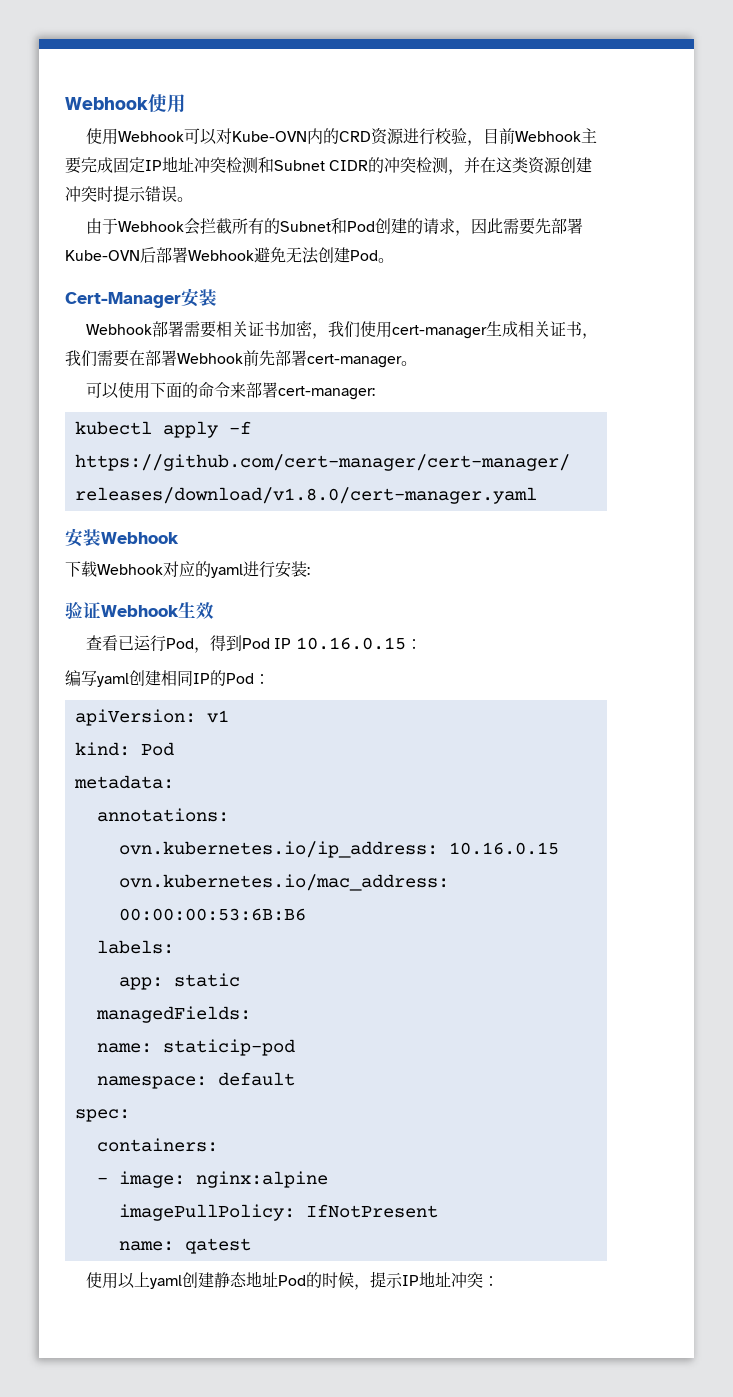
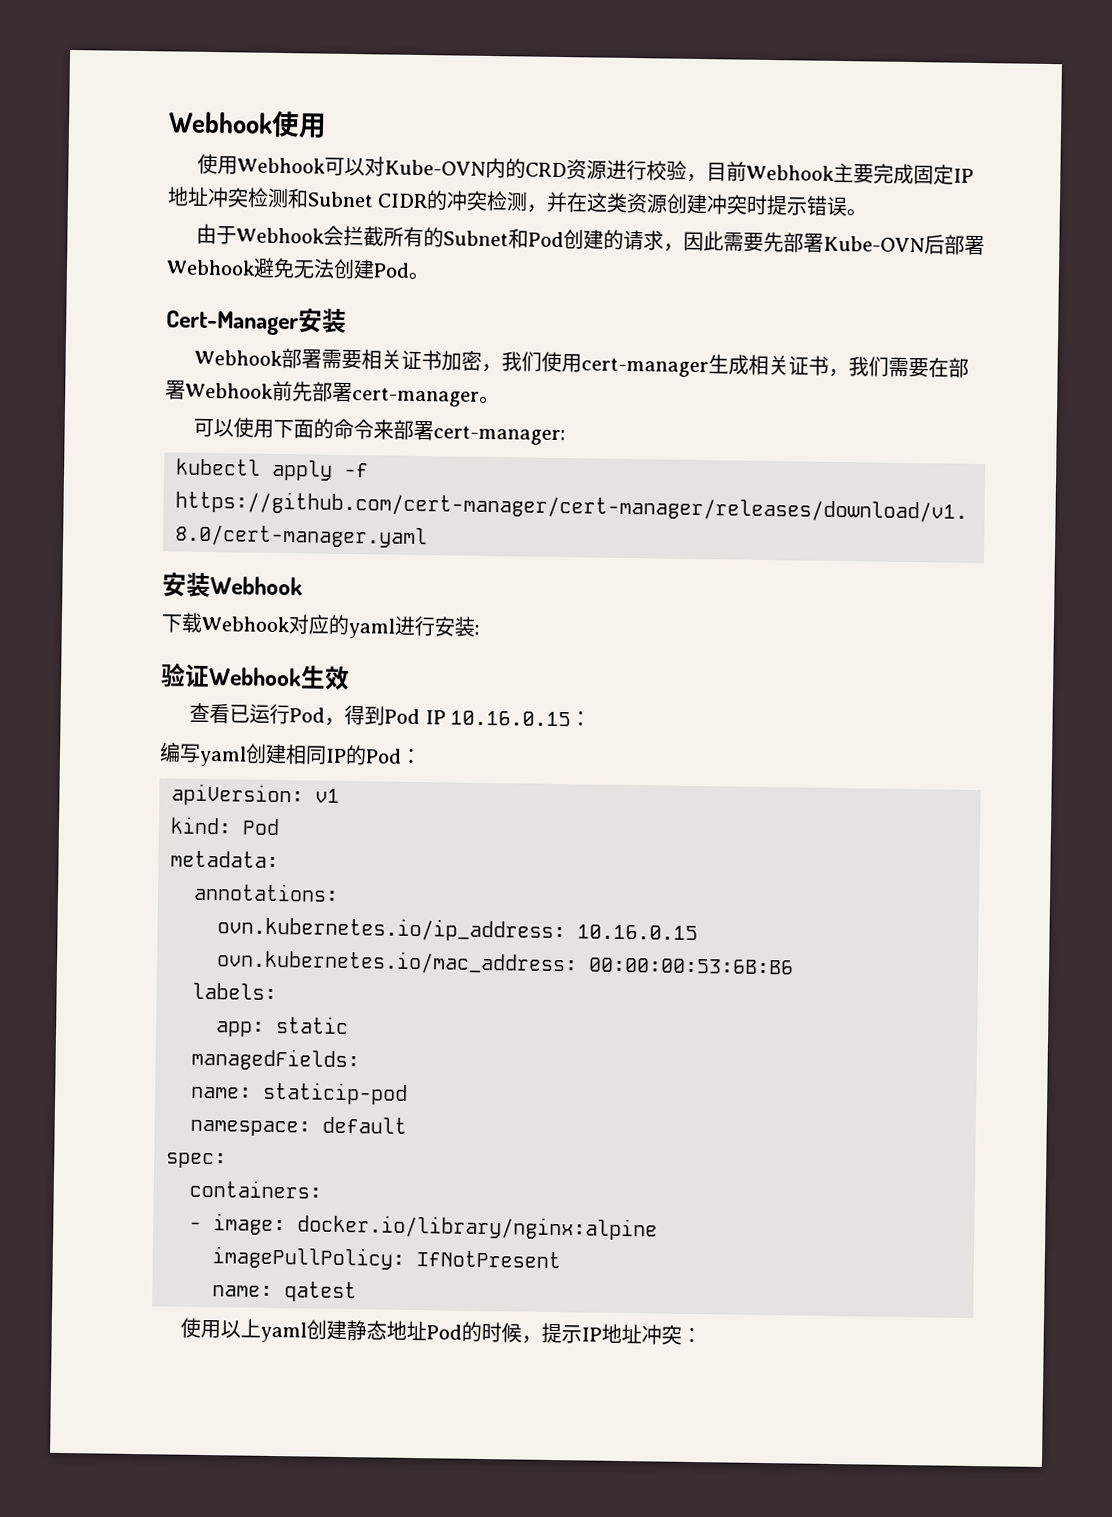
- - image: nginx:alpine
+ - image: docker.io/library/nginx:alpine

